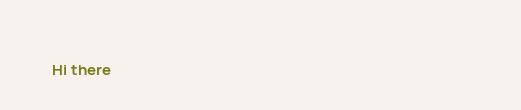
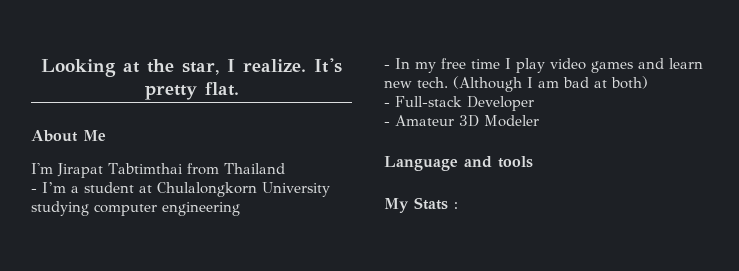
- Hi there
+ Looking at the star, I realize. It's pretty flat.
+ About Me
+ I'm Jirapat Tabtimthai from Thailand
+ - I’m a student at Chulalongkorn University studying computer engineering
+ - In my free time I play video games and learn new tech. (Although I am bad at both)
+ - Full-stack Developer
+ - Amateur 3D Modeler
+ Language and tools
+ My Stats :

